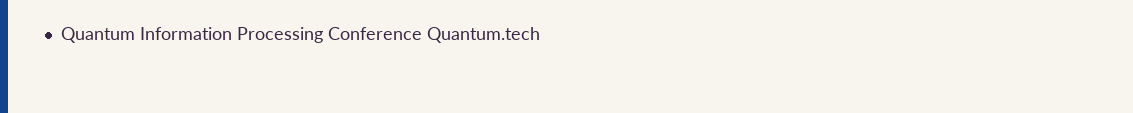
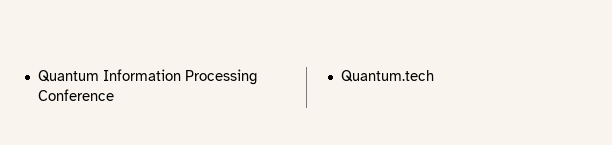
- Quantum Information Processing Conference Quantum.tech
+ Quantum Information Processing Conference
+ Quantum.tech

